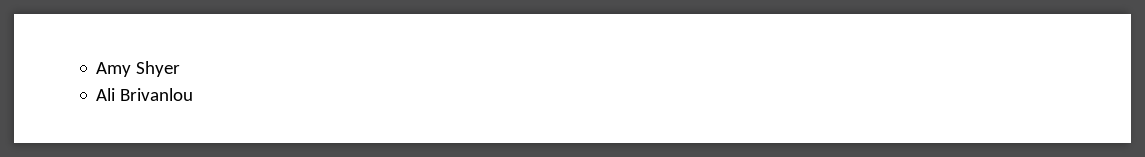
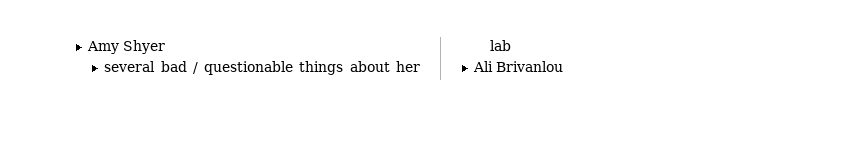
+ several bad / questionable things about her lab

